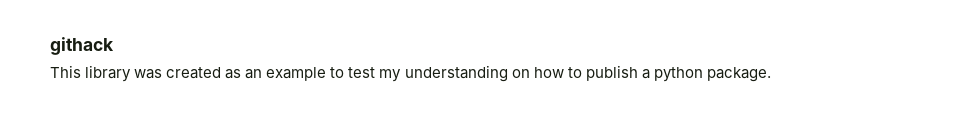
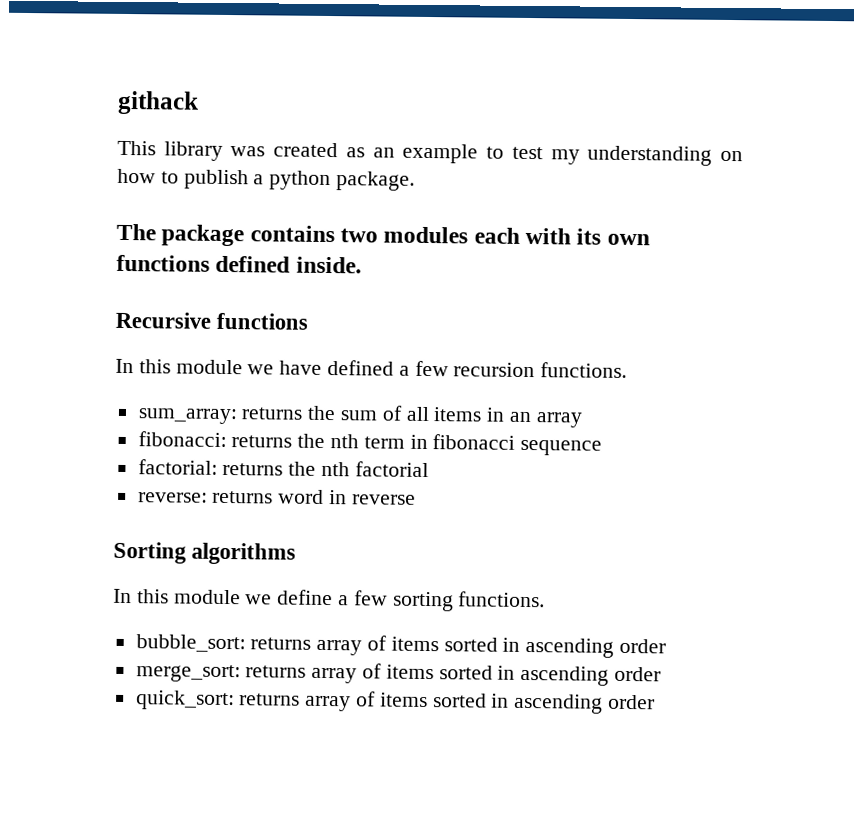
+ The package contains two modules each with its own functions defined inside.
+ Recursive functions
+ In this module we have defined a few recursion functions.
+ sum_array: returns the sum of all items in an array
+ fibonacci: returns the nth term in fibonacci sequence
+ factorial: returns the nth factorial
+ reverse: returns word in reverse
+ Sorting algorithms
+ In this module we define a few sorting functions.
+ bubble_sort: returns array of items sorted in ascending order
+ merge_sort: returns array of items sorted in ascending order
+ quick_sort: returns array of items sorted in ascending order

